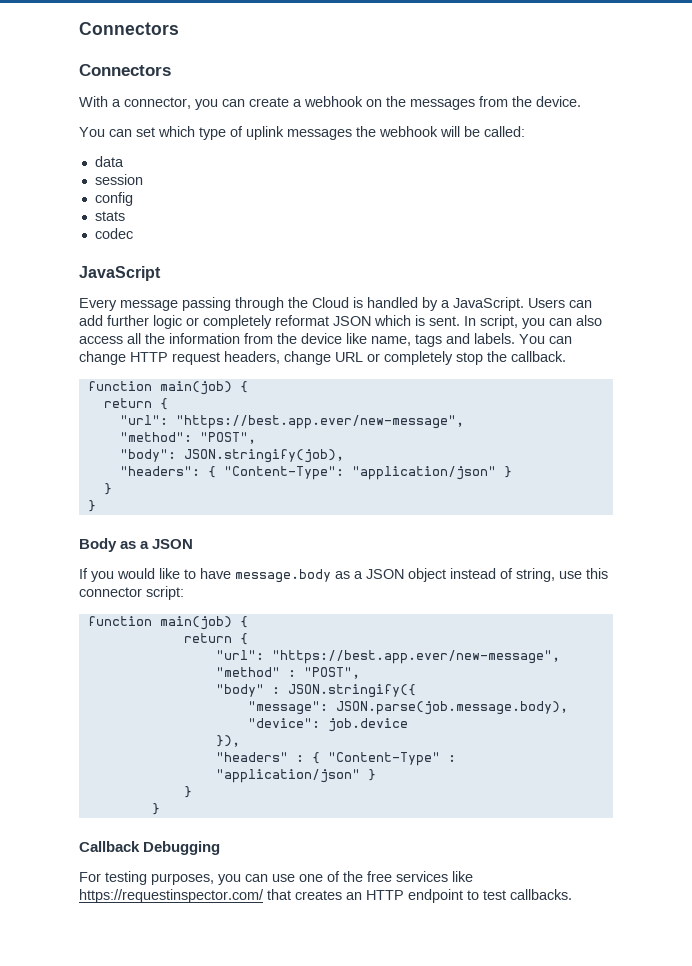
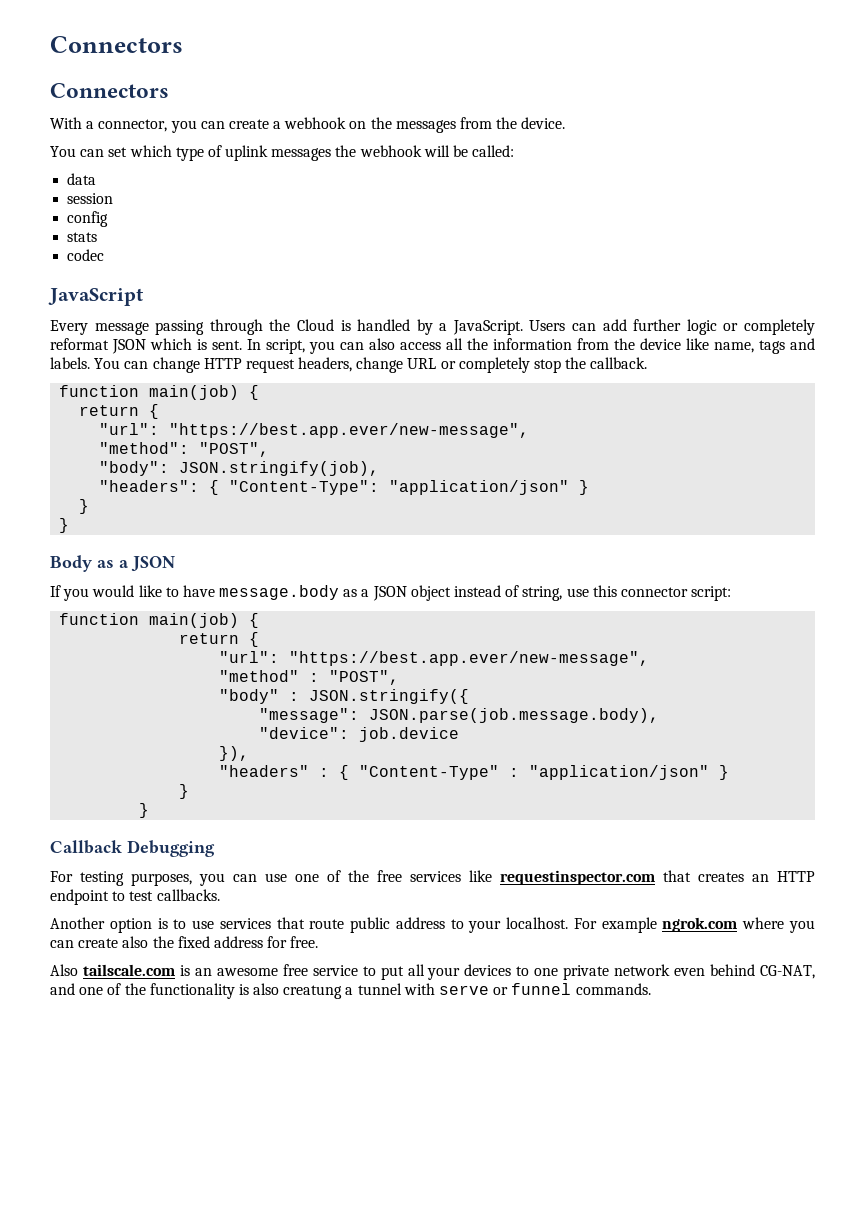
- For testing purposes, you can use one of the free services like https://requestinspector.com/ that creates an HTTP endpoint to test callbacks.
+ For testing purposes, you can use one of the free services like requestinspector.com that creates an HTTP endpoint to test callbacks.
+ Another option is to use services that route public address to your localhost. For example ngrok.com where you can create also the fixed address for free.
+ Also tailscale.com is an awesome free service to put all your devices to one private network even behind CG-NAT, and one of the functionality is also creatung a tunnel with serve or funnel commands.

